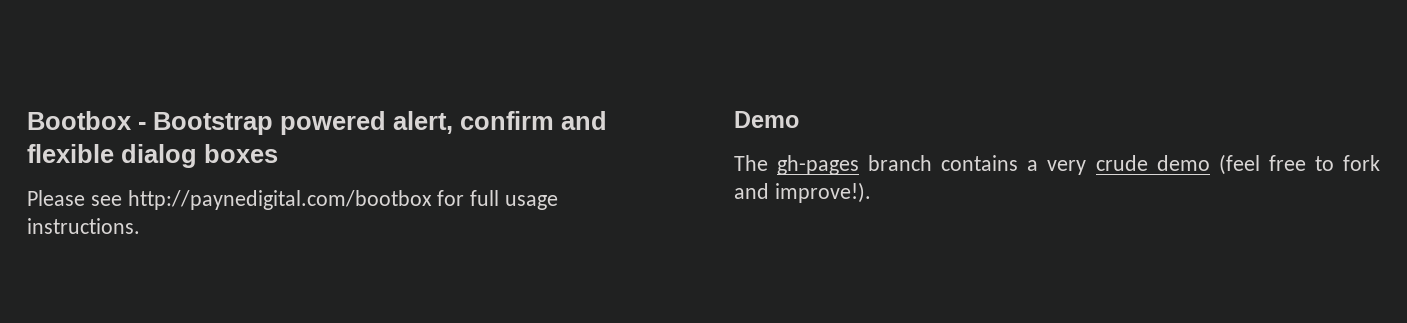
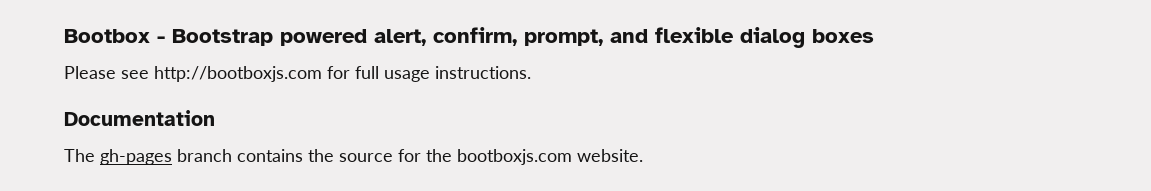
- Bootbox - Bootstrap powered alert, confirm and flexible dialog boxes
+ Bootbox - Bootstrap powered alert, confirm, prompt, and flexible dialog boxes
- Please see http://paynedigital.com/bootbox for full usage instructions.
+ Please see http://bootboxjs.com for full usage instructions.
- Demo
+ Documentation
- The gh-pages branch contains a very crude demo (feel free to fork and improve!).
+ The gh-pages branch contains the source for the bootboxjs.com website.

